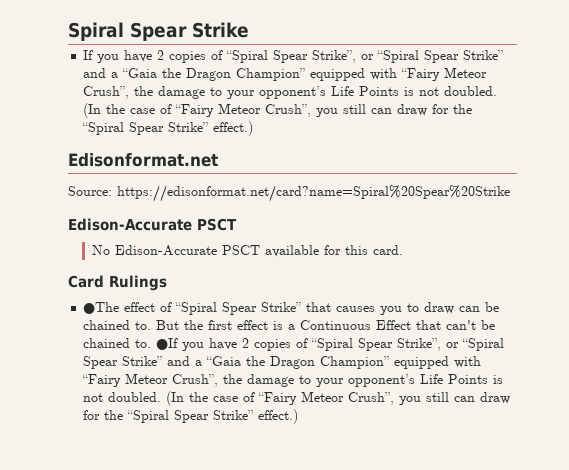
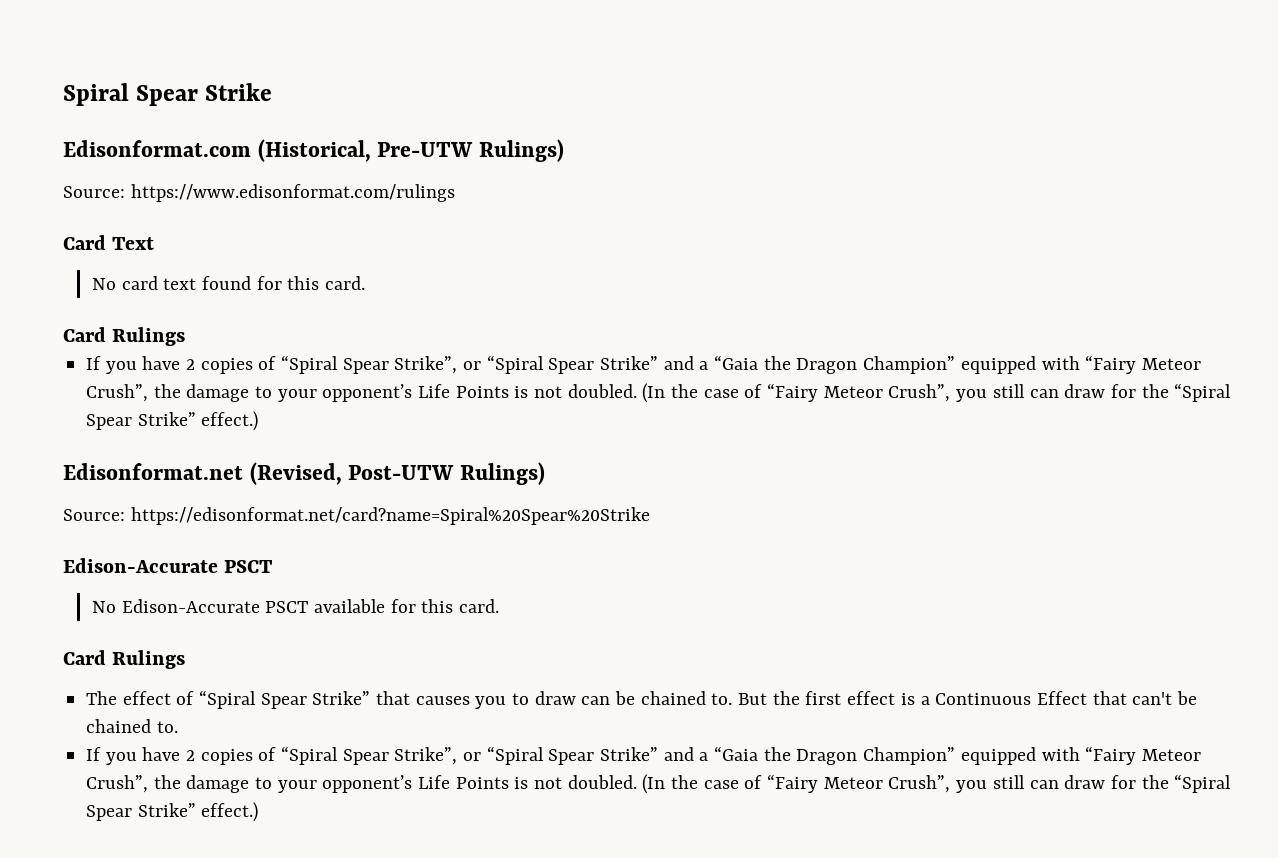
+ Edisonformat.com (Historical, Pre-UTW Rulings)
+ Source: https://www.edisonformat.com/rulings
+ Card Text
+ No card text found for this card.
+ Card Rulings
- Edisonformat.net
+ Edisonformat.net (Revised, Post-UTW Rulings)
- ●The effect of “Spiral Spear Strike” that causes you to draw can be chained to.
+ The effect of “Spiral Spear Strike” that causes you to draw can be chained to.
- But the first effect is a Continuous Effect that can't be chained to. ●If you have 2 copies of “Spiral Spear Strike”, or “Spiral Spear Strike” and a “Gaia the Dragon Champion” equipped with “Fairy Meteor Crush”, the damage to your opponent’s Life Points is not doubled.
+ But the first effect is a Continuous Effect that can't be chained to.
+ If you have 2 copies of “Spiral Spear Strike”, or “Spiral Spear Strike” and a “Gaia the Dragon Champion” equipped with “Fairy Meteor Crush”, the damage to your opponent’s Life Points is not doubled.

